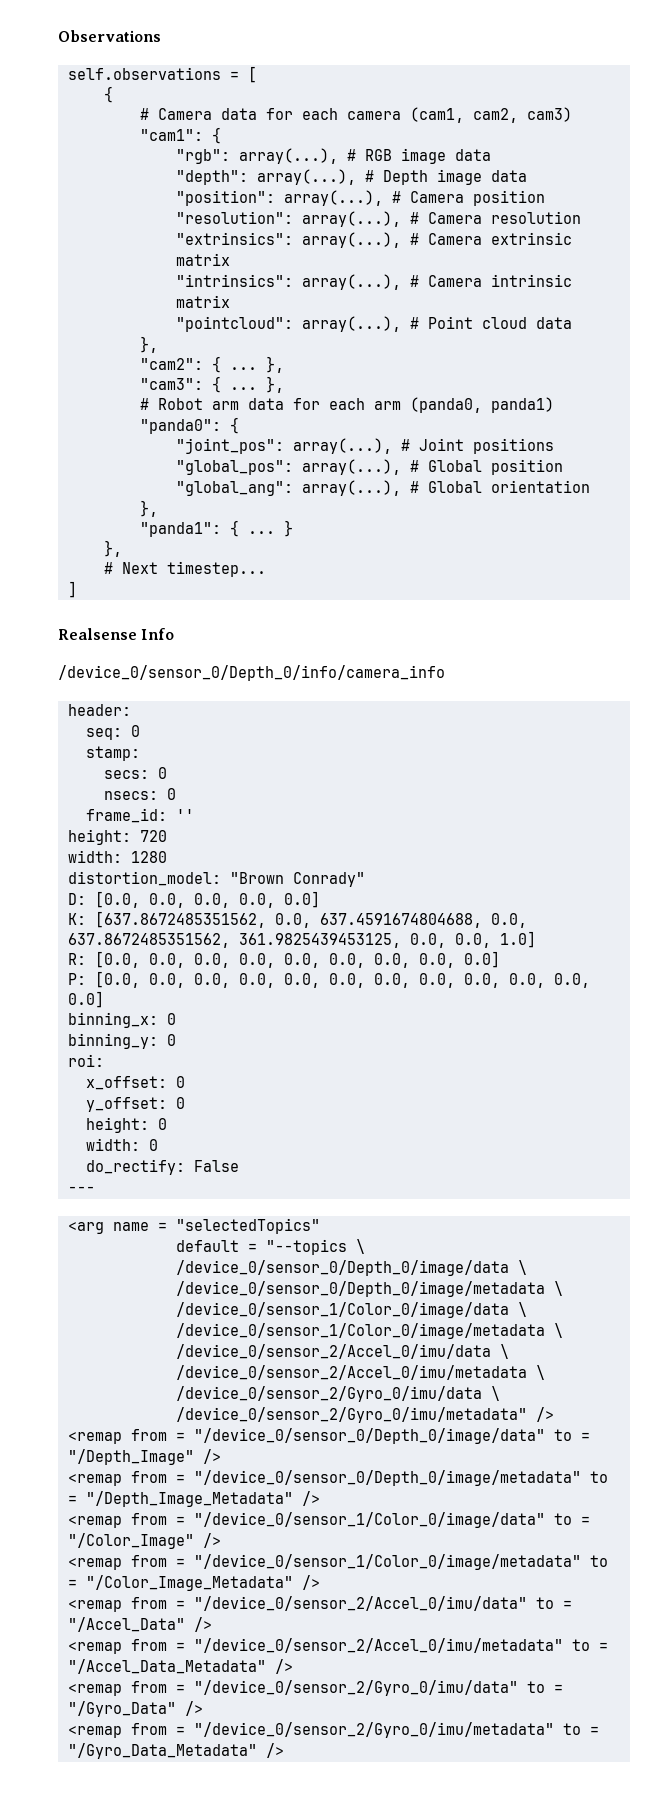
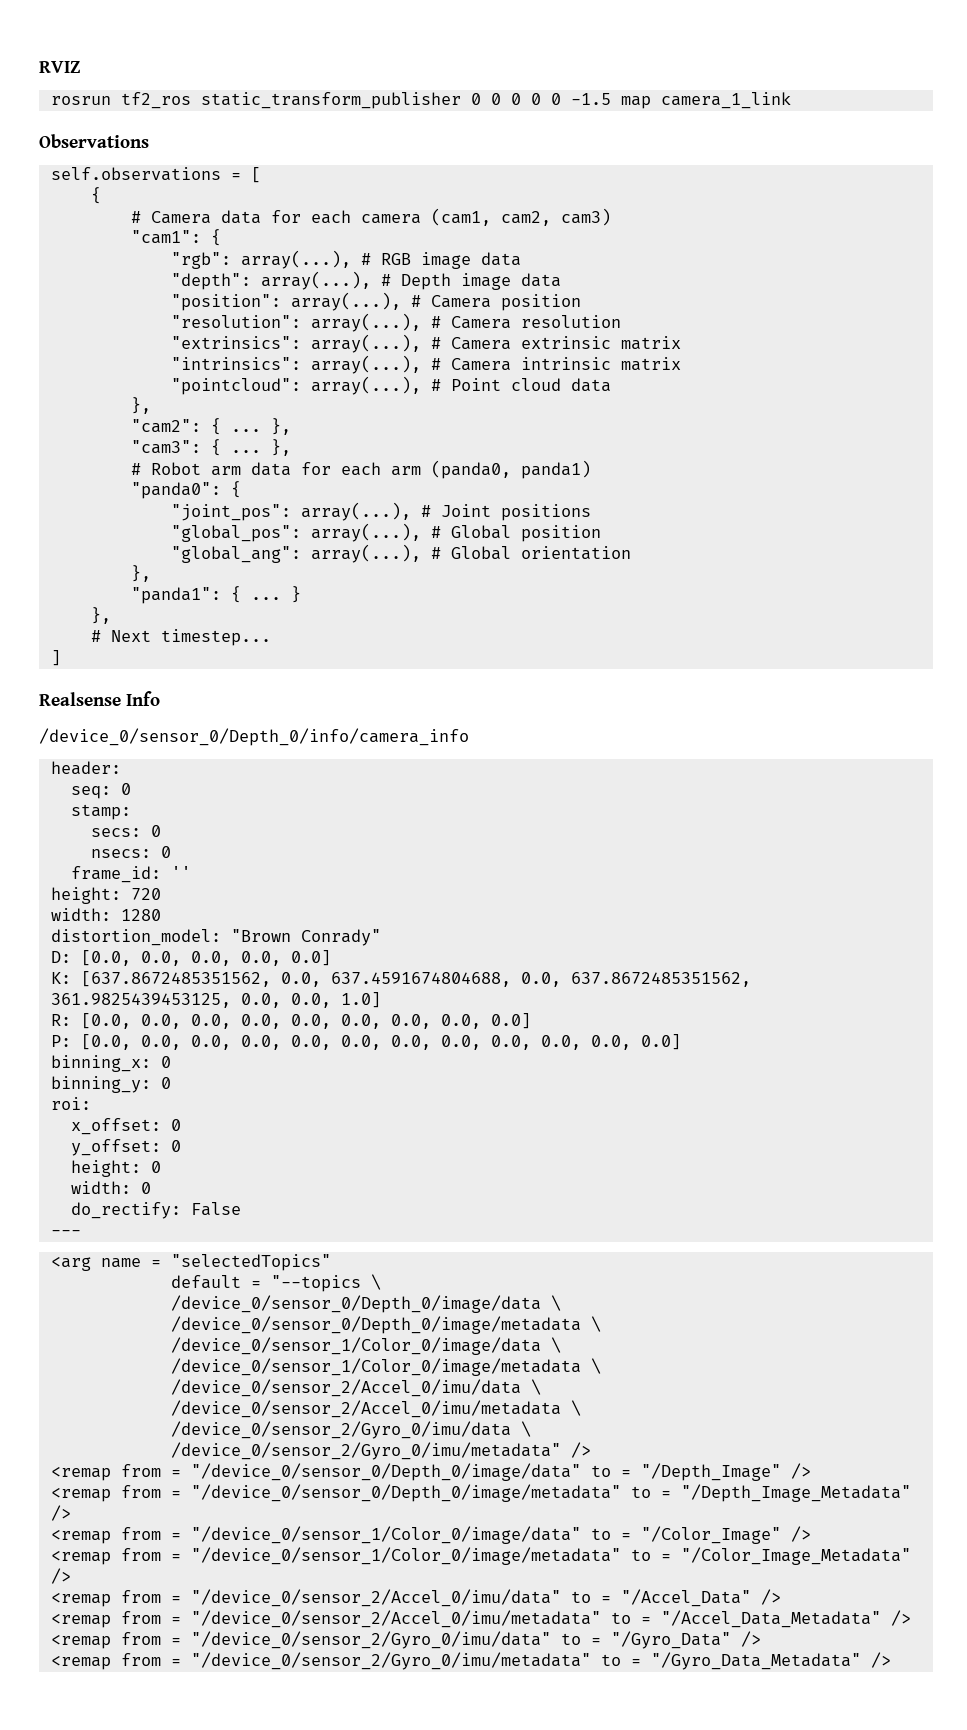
+ RVIZ
+ rosrun tf2_ros static_transform_publisher 0 0 0 0 0 -1.5 map camera_1_link

